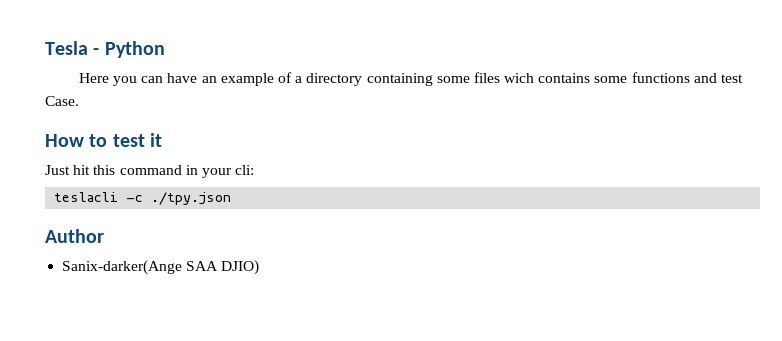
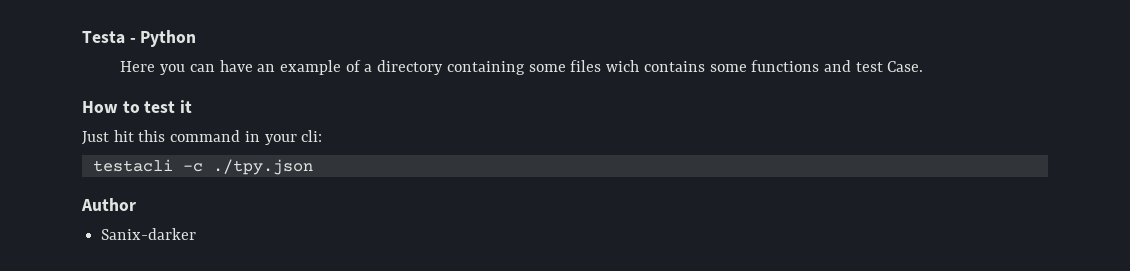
- Tesla - Python
+ Testa - Python
- teslacli -c ./tpy.json
+ testacli -c ./tpy.json
- Sanix-darker(Ange SAA DJIO)
+ Sanix-darker

